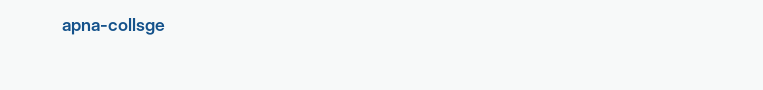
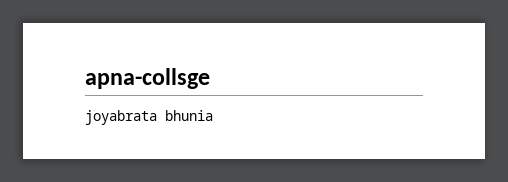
+ joyabrata bhunia

